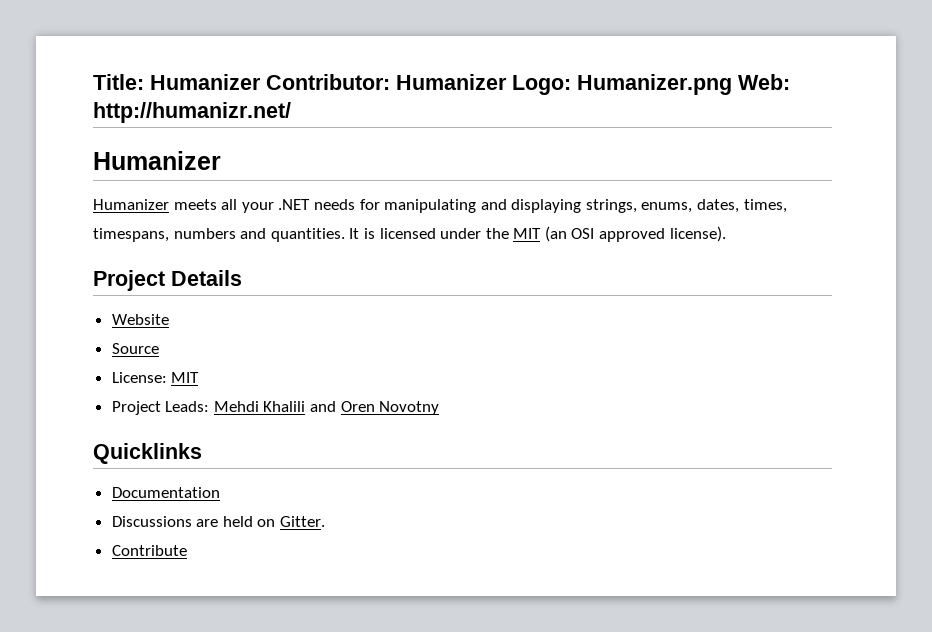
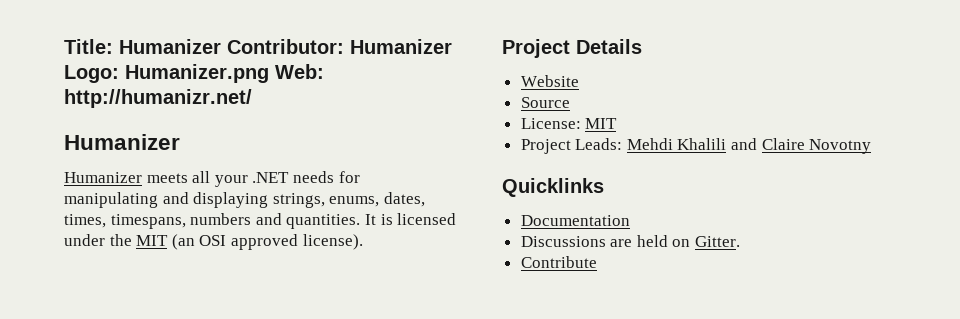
- Project Leads: Mehdi Khalili and Oren Novotny
+ Project Leads: Mehdi Khalili and Claire Novotny

